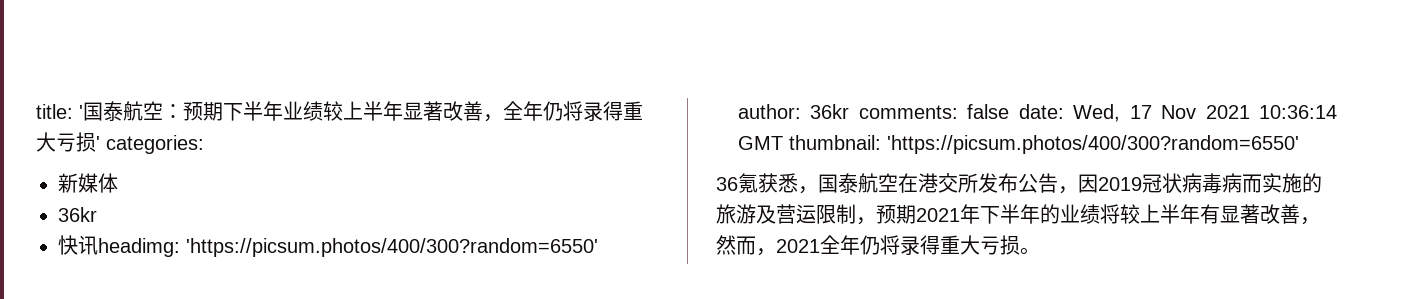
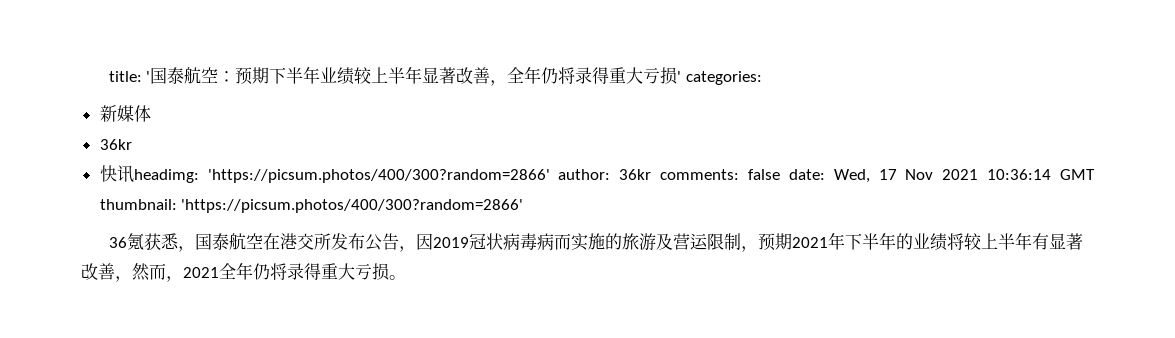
- 快讯headimg: 'https://picsum.photos/400/300?random=6550' author: 36kr comments: false date: Wed, 17 Nov 2021 10:36:14 GMT thumbnail: 'https://picsum.photos/400/300?random=6550'
+ 快讯headimg: 'https://picsum.photos/400/300?random=2866' author: 36kr comments: false date: Wed, 17 Nov 2021 10:36:14 GMT thumbnail: 'https://picsum.photos/400/300?random=2866'

